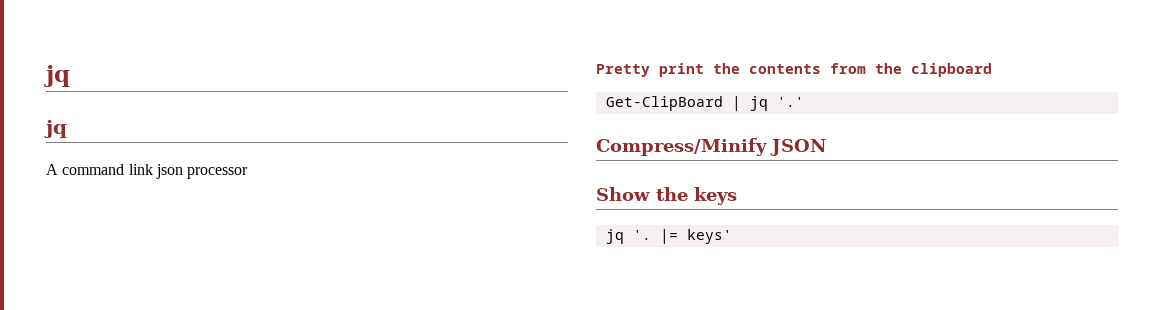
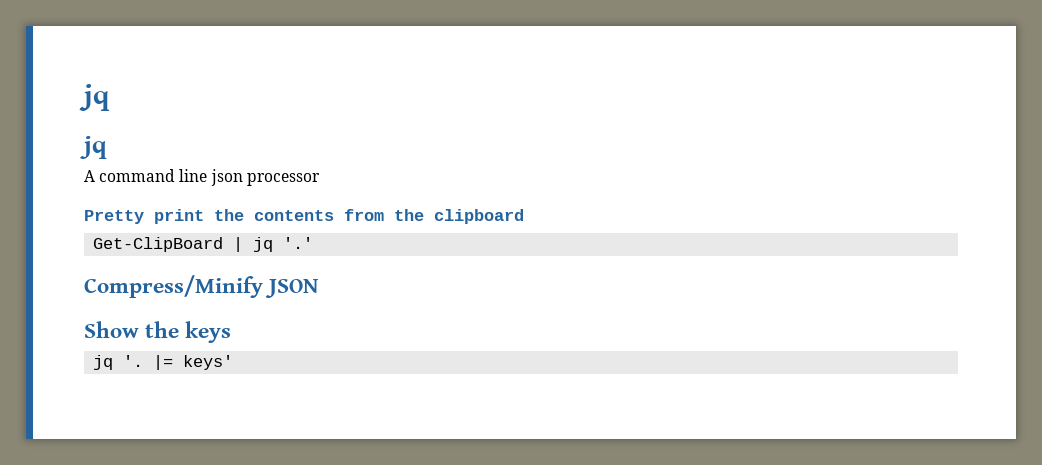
- A command link json processor
+ A command line json processor

